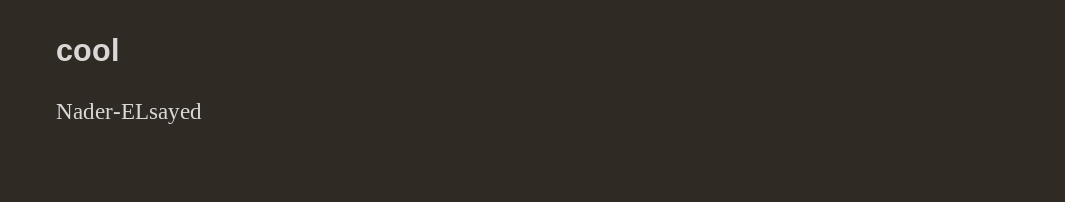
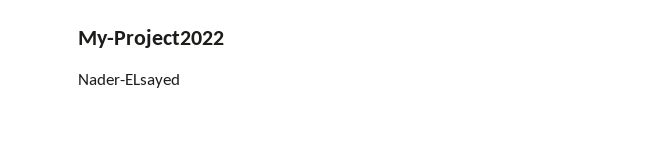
- cool
+ My-Project2022

